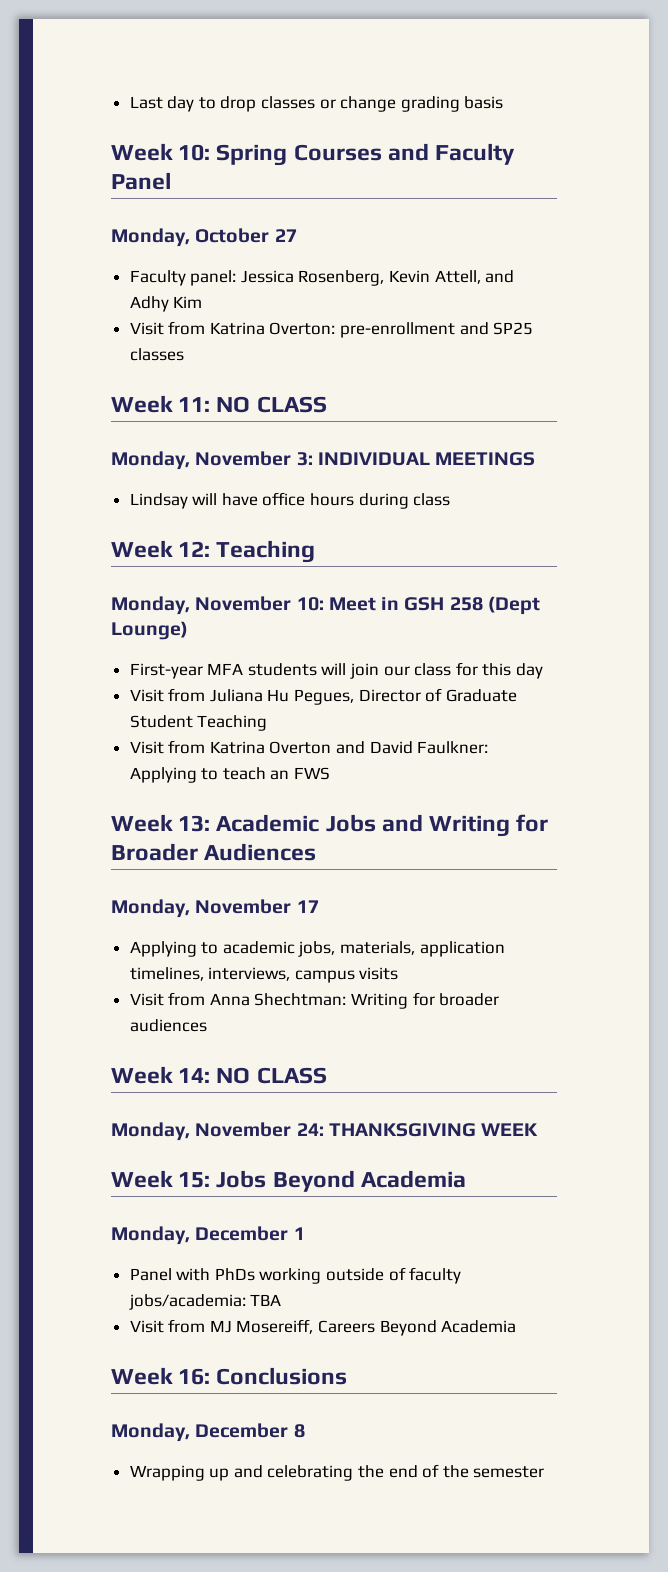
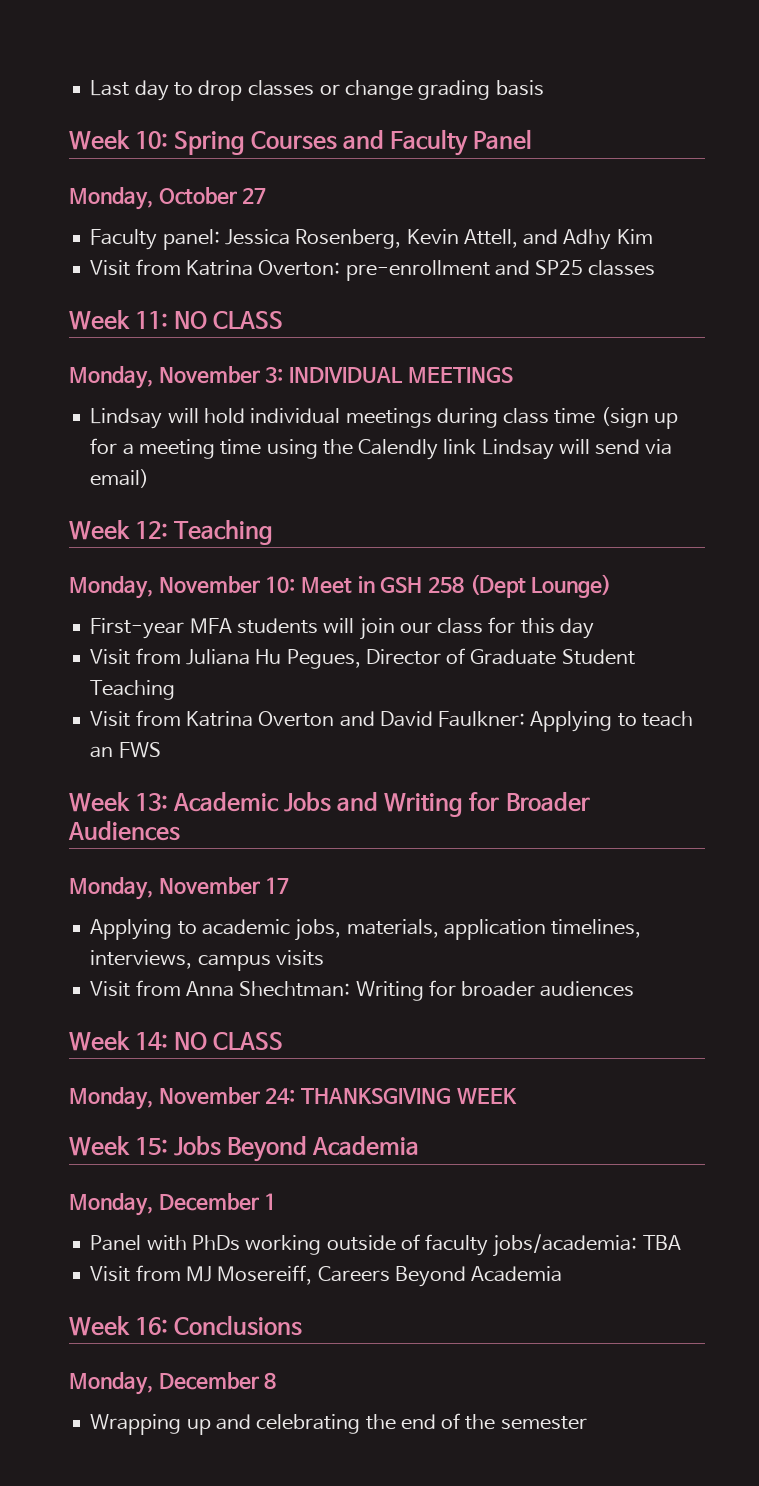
- Lindsay will have office hours during class
+ Lindsay will hold individual meetings during class time (sign up for a meeting time using the Calendly link Lindsay will send via email)

